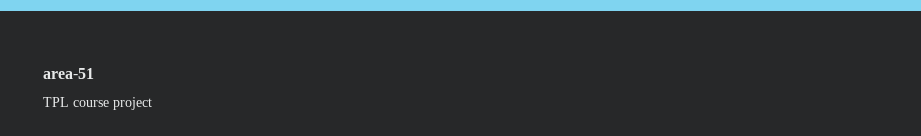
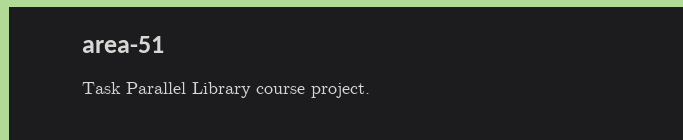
- TPL course project
+ Task Parallel Library course project.

